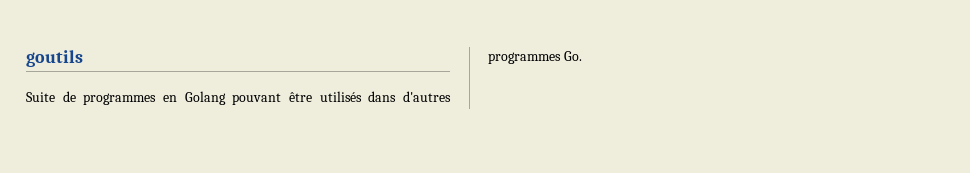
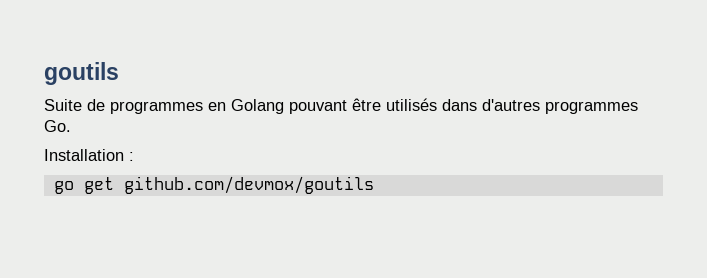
+ Installation :
+ go get github.com/devmox/goutils

